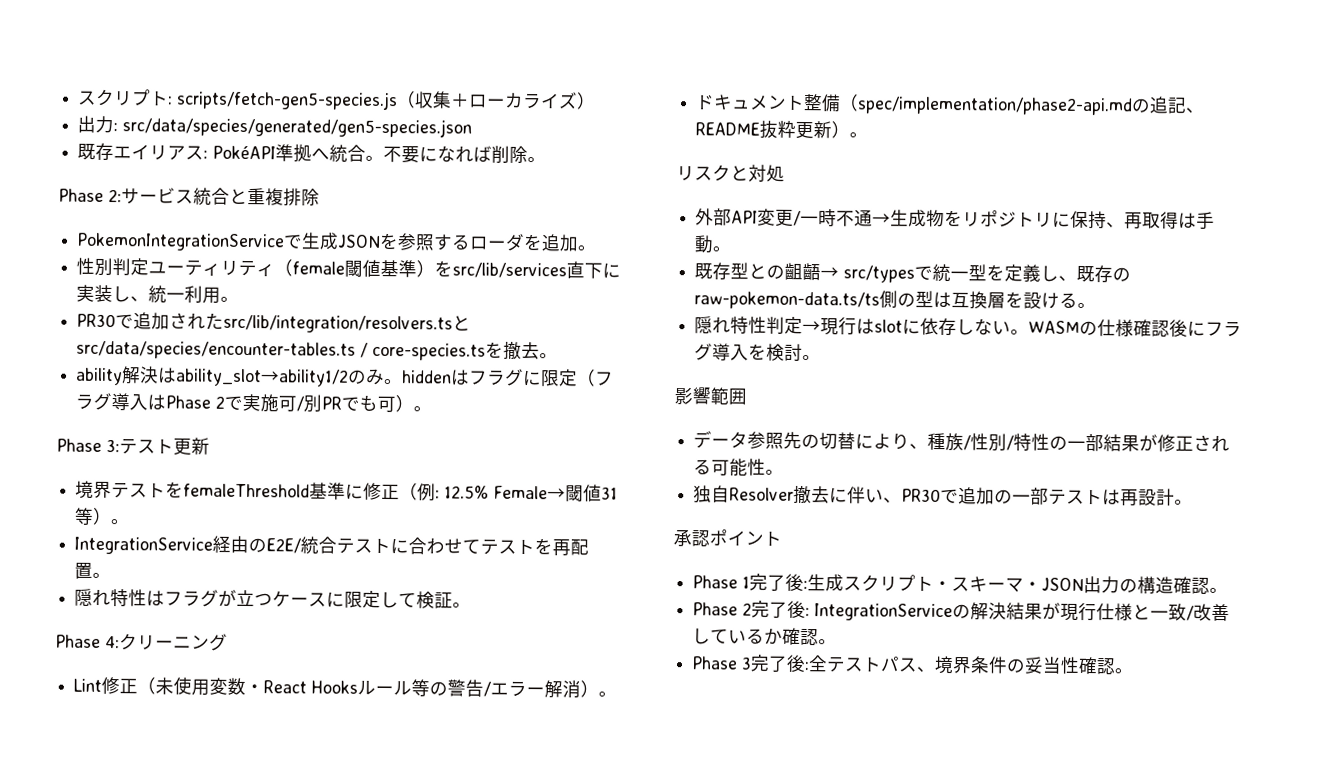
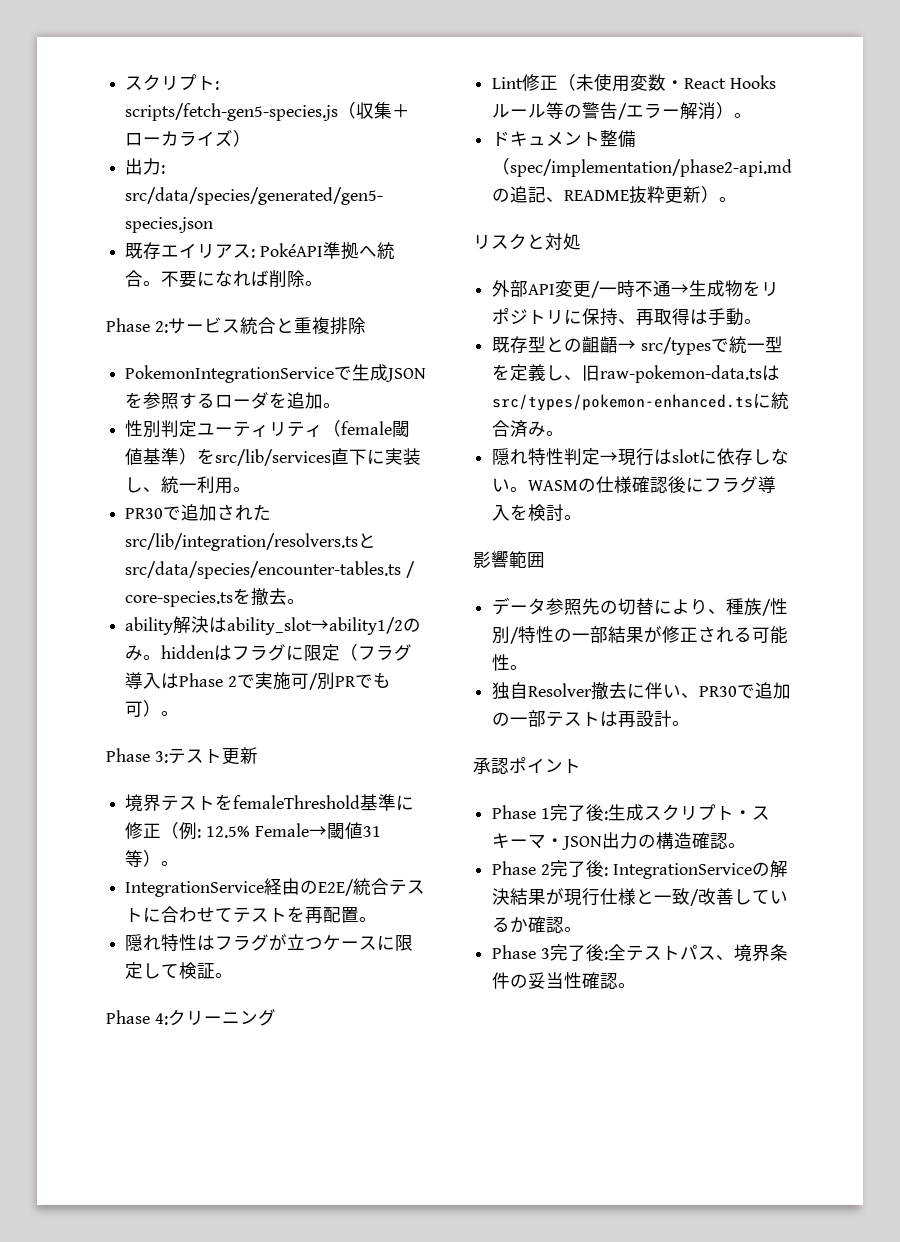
- 既存型との齟齬→ src/typesで統一型を定義し、既存のraw-pokemon-data.ts/ts側の型は互換層を設ける。
+ 既存型との齟齬→ src/typesで統一型を定義し、旧raw-pokemon-data.tsはsrc/types/pokemon-enhanced.tsに統合済み。

